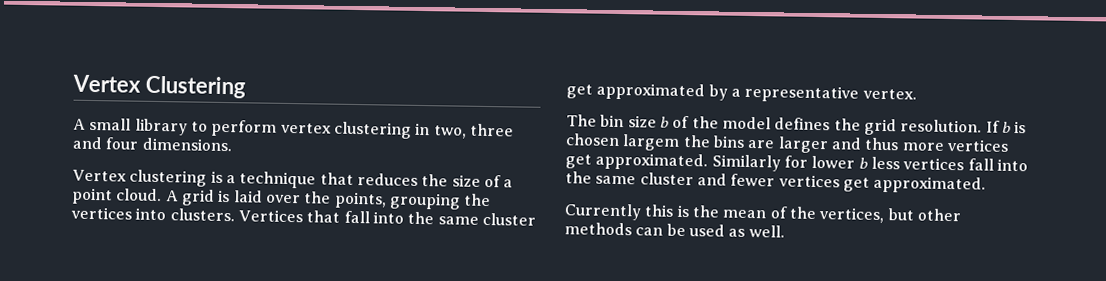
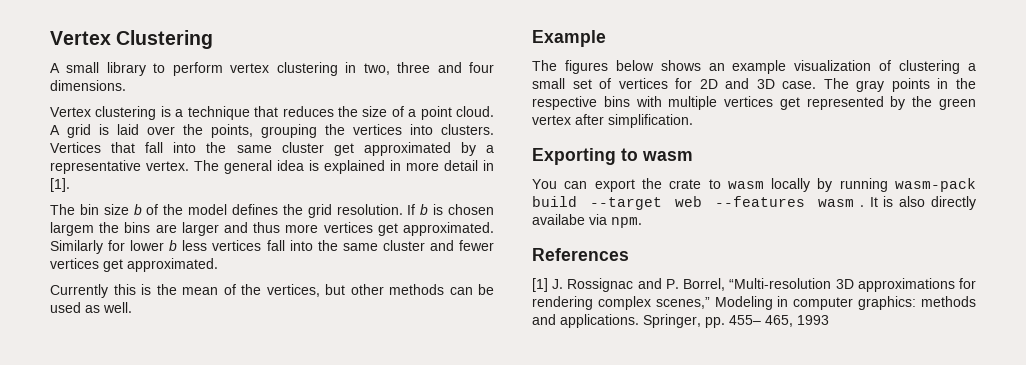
+ The general idea is explained in more detail in [1].
+ Example
+ The figures below shows an example visualization of clustering a small set of vertices for 2D and 3D case. The gray points in the respective bins with multiple vertices get represented by the green vertex after simplification.
+ Exporting to wasm
+ You can export the crate to wasm locally by running wasm-pack build --target web --features wasm . It is also directly availabe via npm.
+ References
+ [1] J. Rossignac and P. Borrel, “Multi-resolution 3D approximations for rendering complex scenes,” Modeling in computer graphics: methods and applications. Springer, pp. 455– 465, 1993

